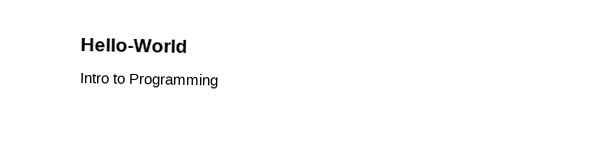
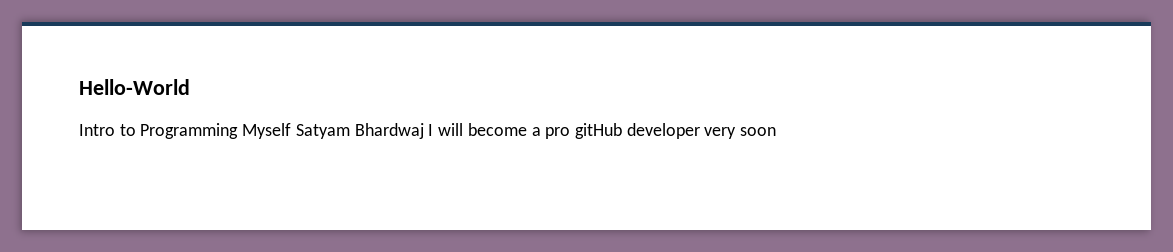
- Intro to Programming
+ Intro to Programming Myself Satyam Bhardwaj I will become a pro gitHub developer very soon

